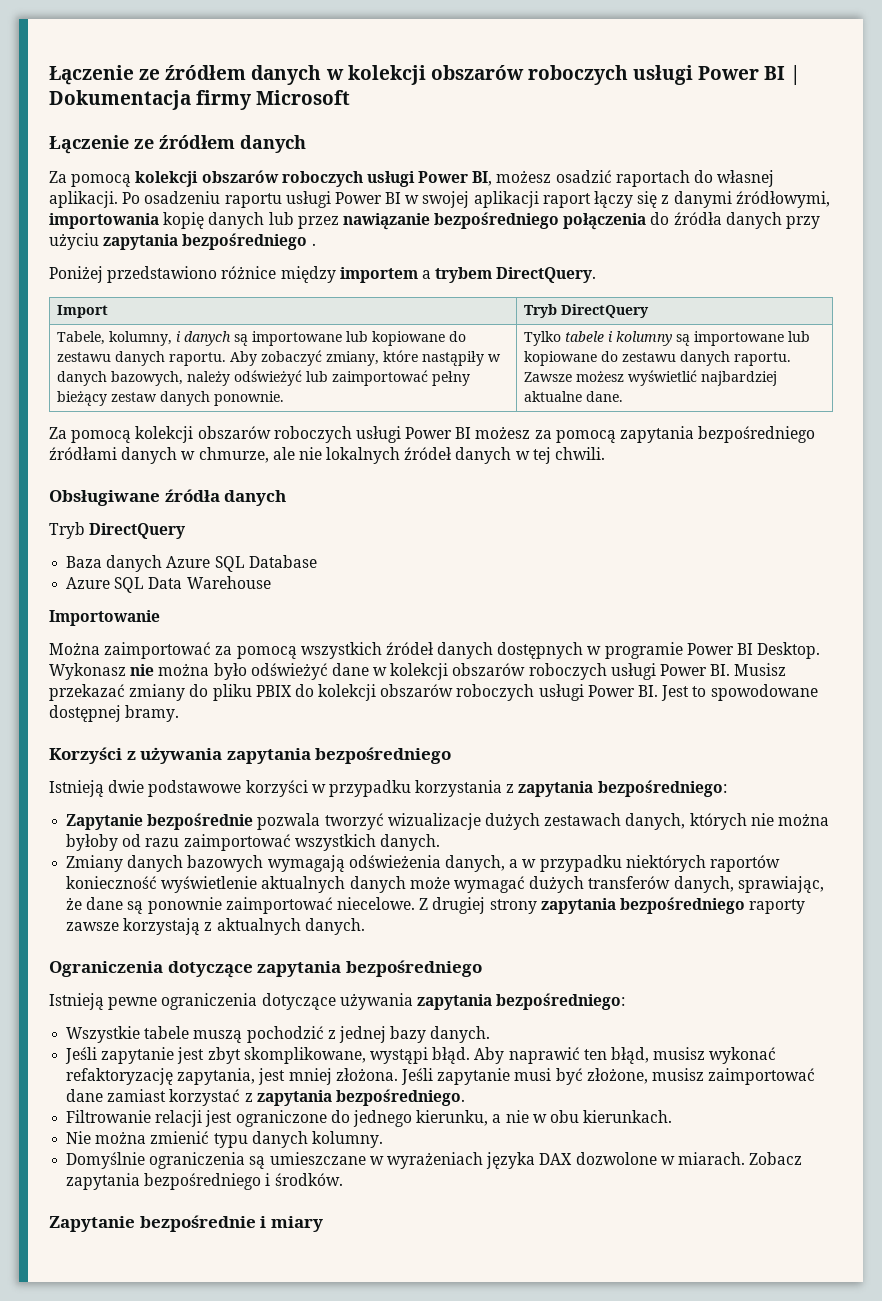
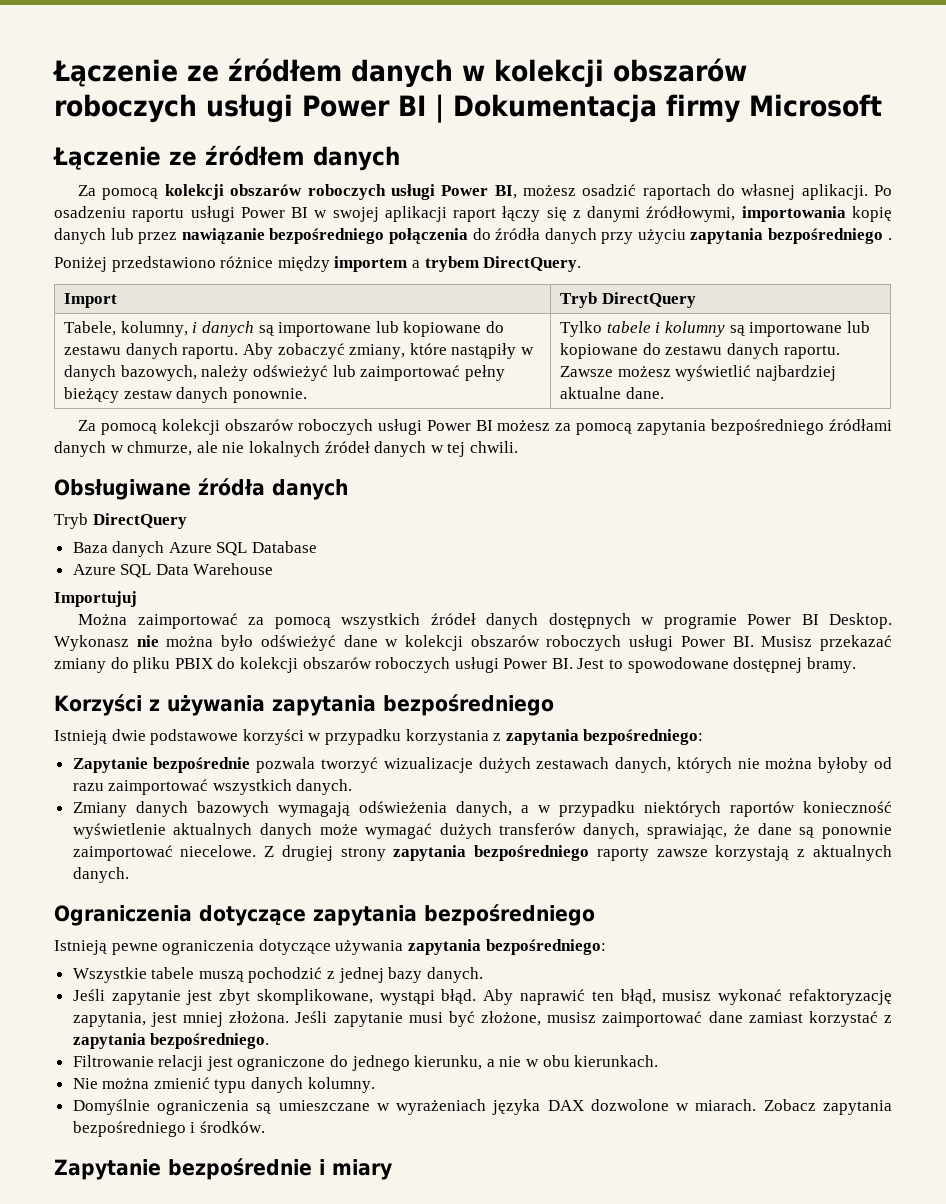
- Importowanie
+ Importujuj

